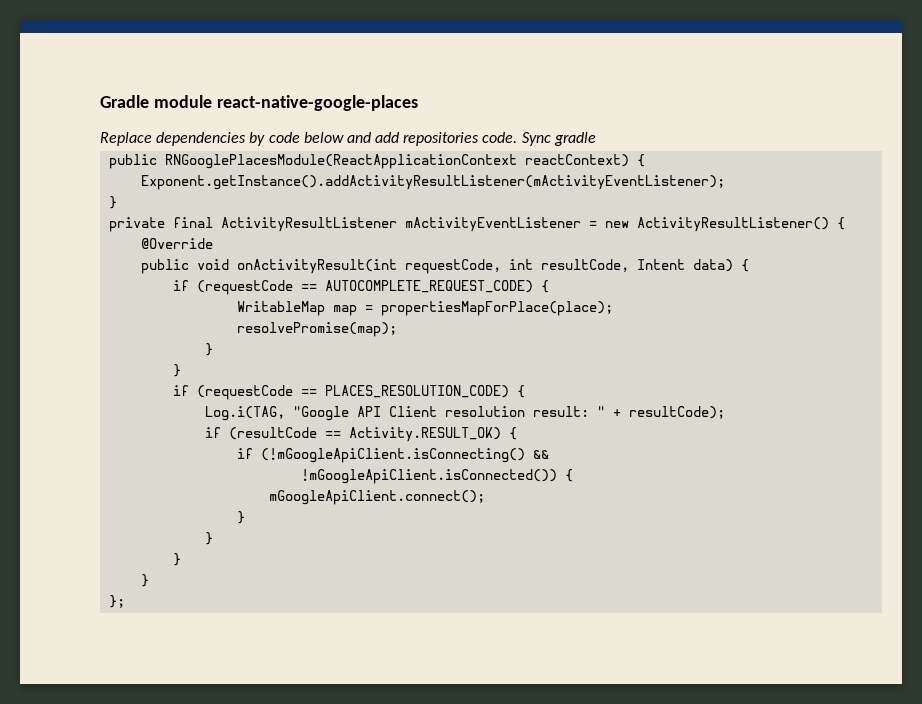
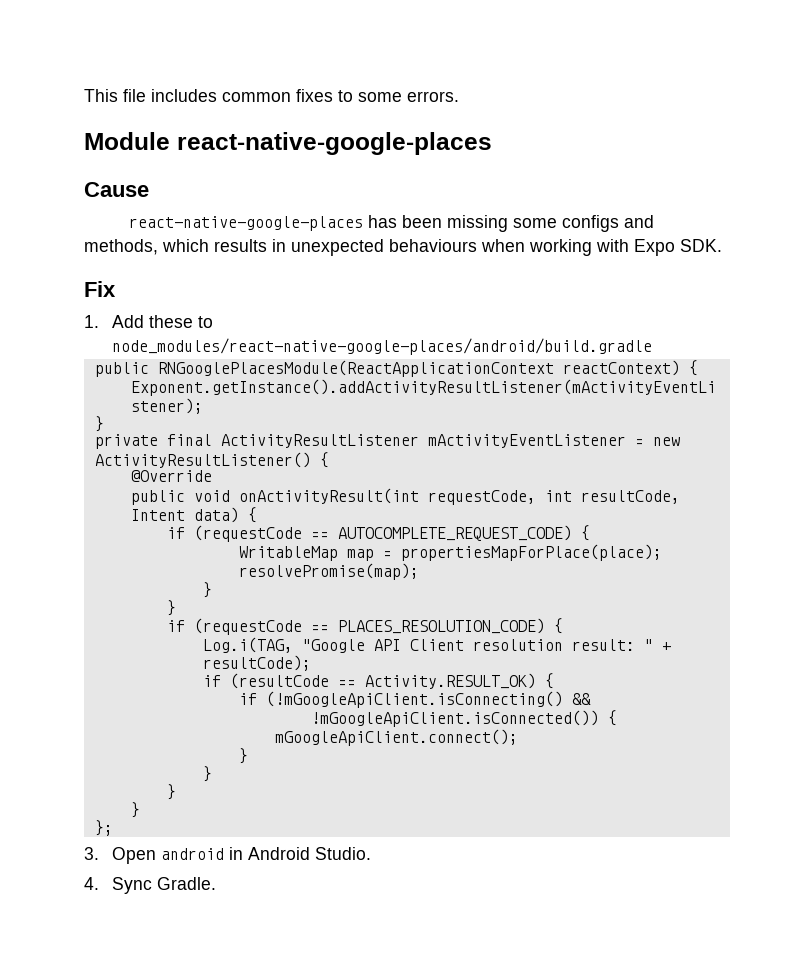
- Gradle module react-native-google-places
- Replace dependencies by code below and add repositories code. Sync gradle
+ This file includes common fixes to some errors.
+ Module react-native-google-places
+ Cause
+ react-native-google-places has been missing some configs and methods, which results in unexpected behaviours when working with Expo SDK.
+ Fix
+ 1. Add these to node_modules/react-native-google-places/android/build.gradle
+ 3. Open android in Android Studio.
+ 4. Sync Gradle.

